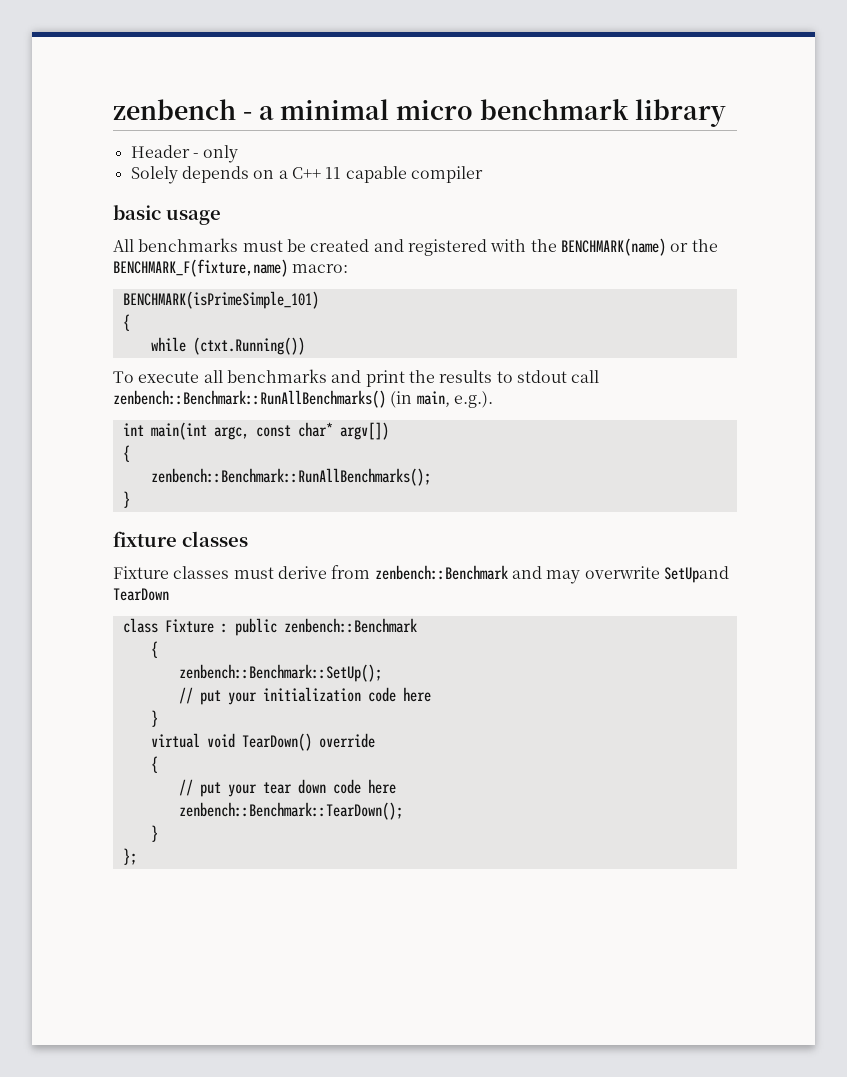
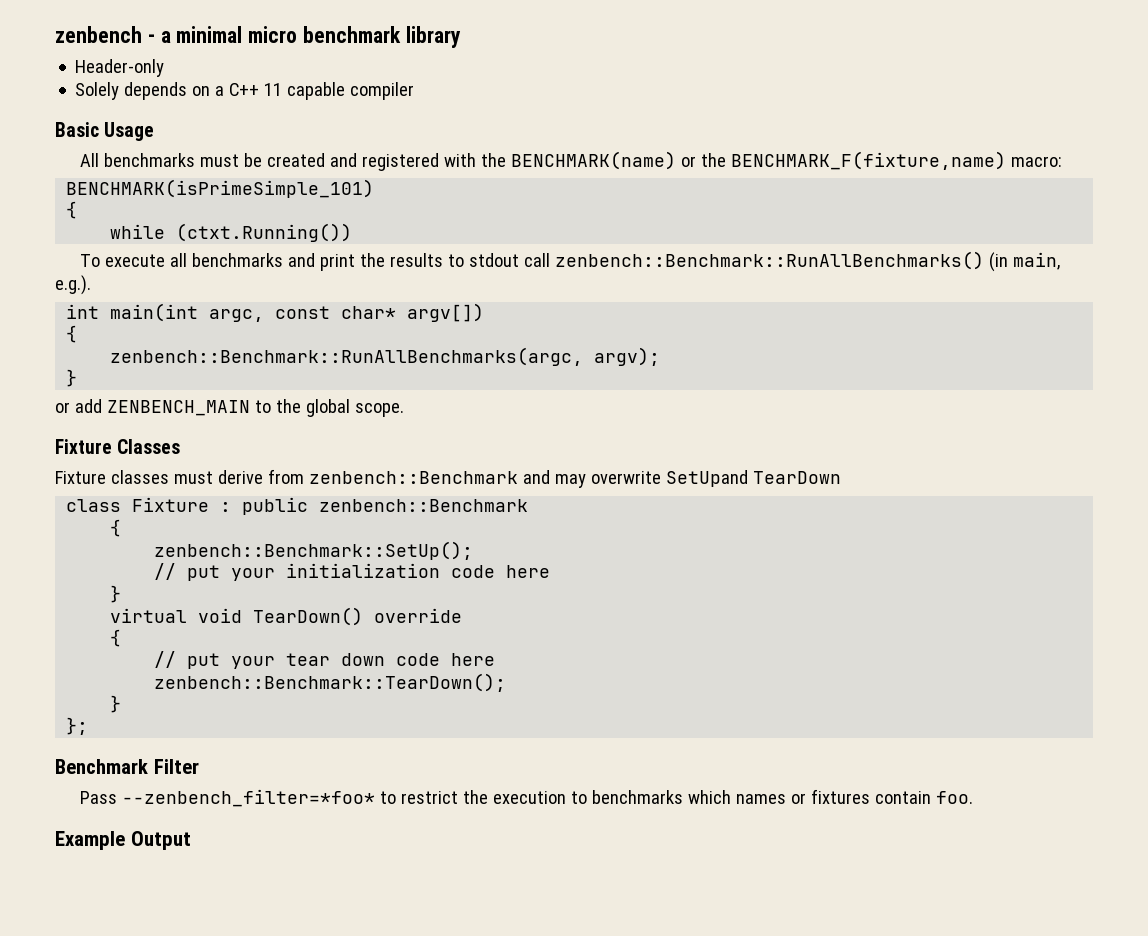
- Header - only
+ Header-only
- basic usage
+ Basic Usage
- zenbench::Benchmark::RunAllBenchmarks();
+ zenbench::Benchmark::RunAllBenchmarks(argc, argv);
  }
- fixture classes
+ or add ZENBENCH_MAIN to the global scope.
+ Fixture Classes
+ Benchmark Filter
+ Pass --zenbench_filter=*foo* to restrict the execution to benchmarks which names or fixtures contain foo.
+ Example Output

